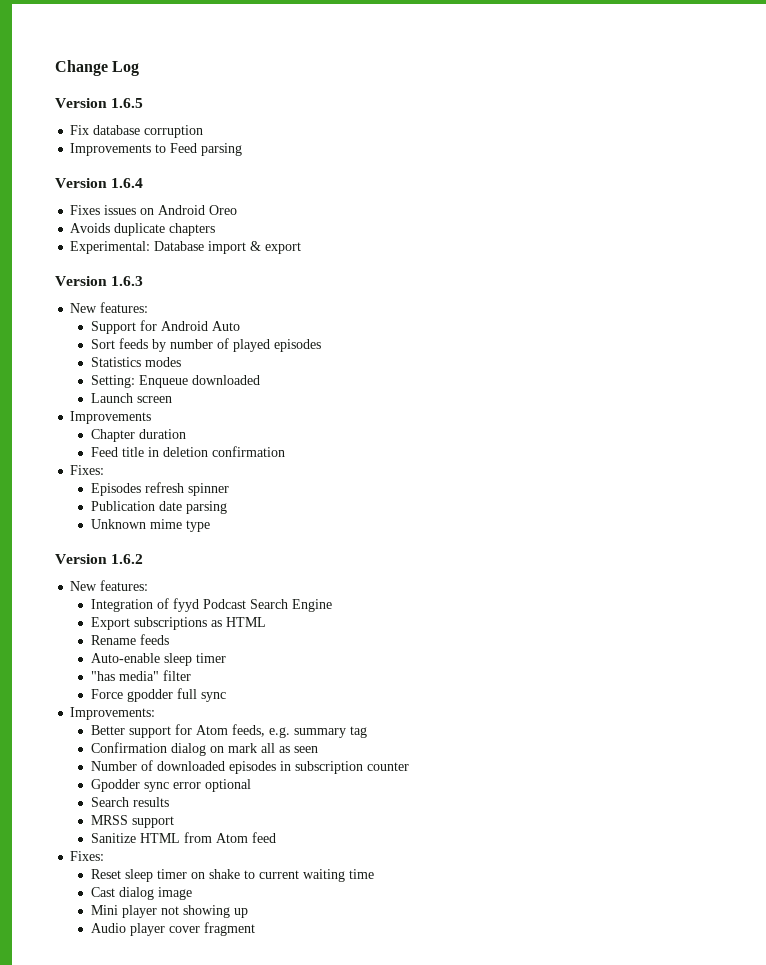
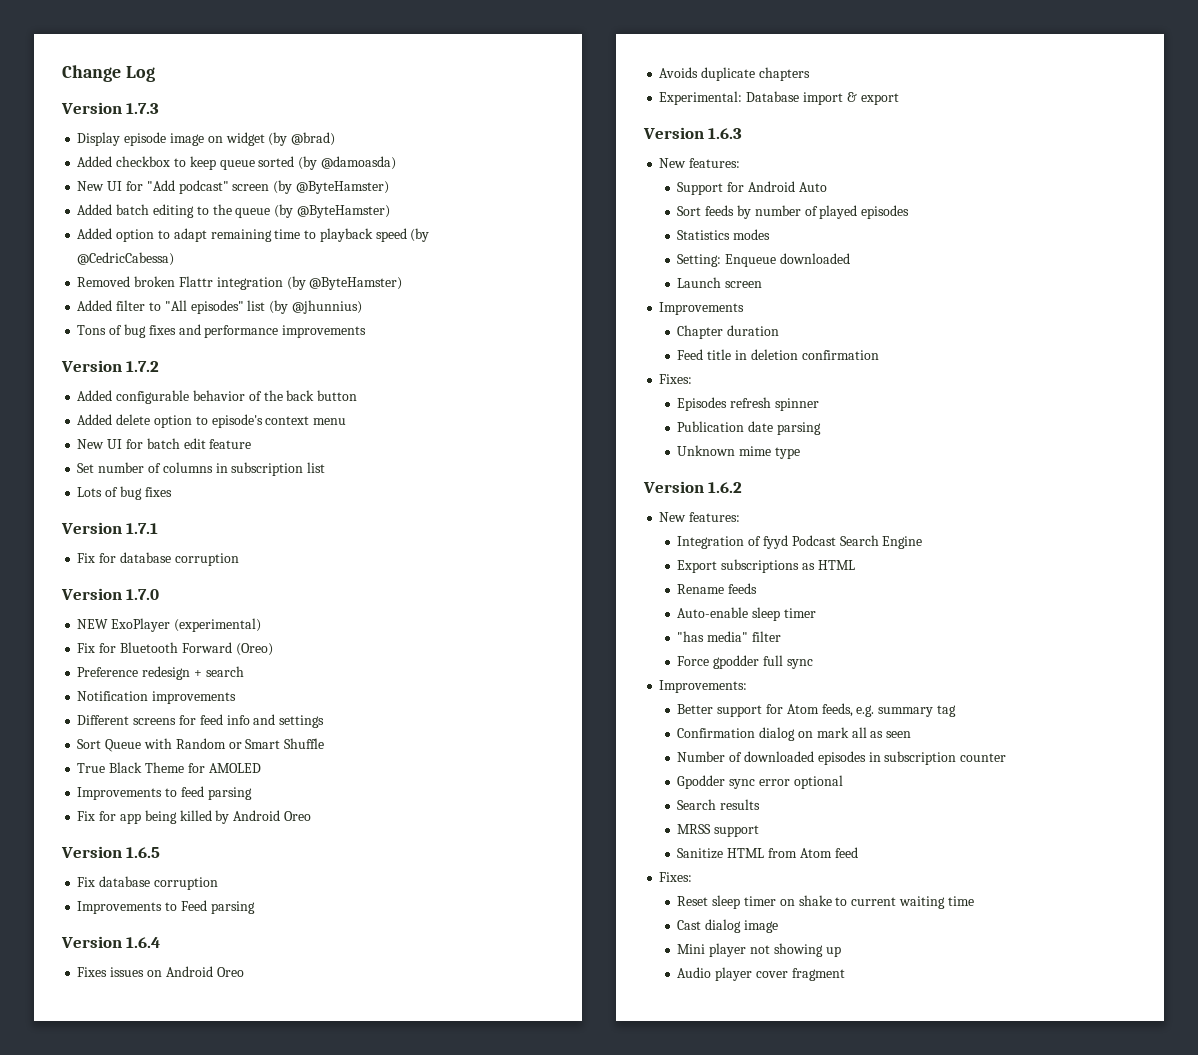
+ Version 1.7.3
+ Display episode image on widget (by @brad)
+ Added checkbox to keep queue sorted (by @damoasda)
+ New UI for "Add podcast" screen (by @ByteHamster)
+ Added batch editing to the queue (by @ByteHamster)
+ Added option to adapt remaining time to playback speed (by @CedricCabessa)
+ Removed broken Flattr integration (by @ByteHamster)
+ Added filter to "All episodes" list (by @jhunnius)
+ Tons of bug fixes and performance improvements
+ Version 1.7.2
+ Added configurable behavior of the back button
+ Added delete option to episode's context menu
+ New UI for batch edit feature
+ Set number of columns in subscription list
+ Lots of bug fixes
+ Version 1.7.1
+ Fix for database corruption
+ Version 1.7.0
+ NEW ExoPlayer (experimental)
+ Fix for Bluetooth Forward (Oreo)
+ Preference redesign + search
+ Notification improvements
+ Different screens for feed info and settings
+ Sort Queue with Random or Smart Shuffle
+ True Black Theme for AMOLED
+ Improvements to feed parsing
+ Fix for app being killed by Android Oreo

